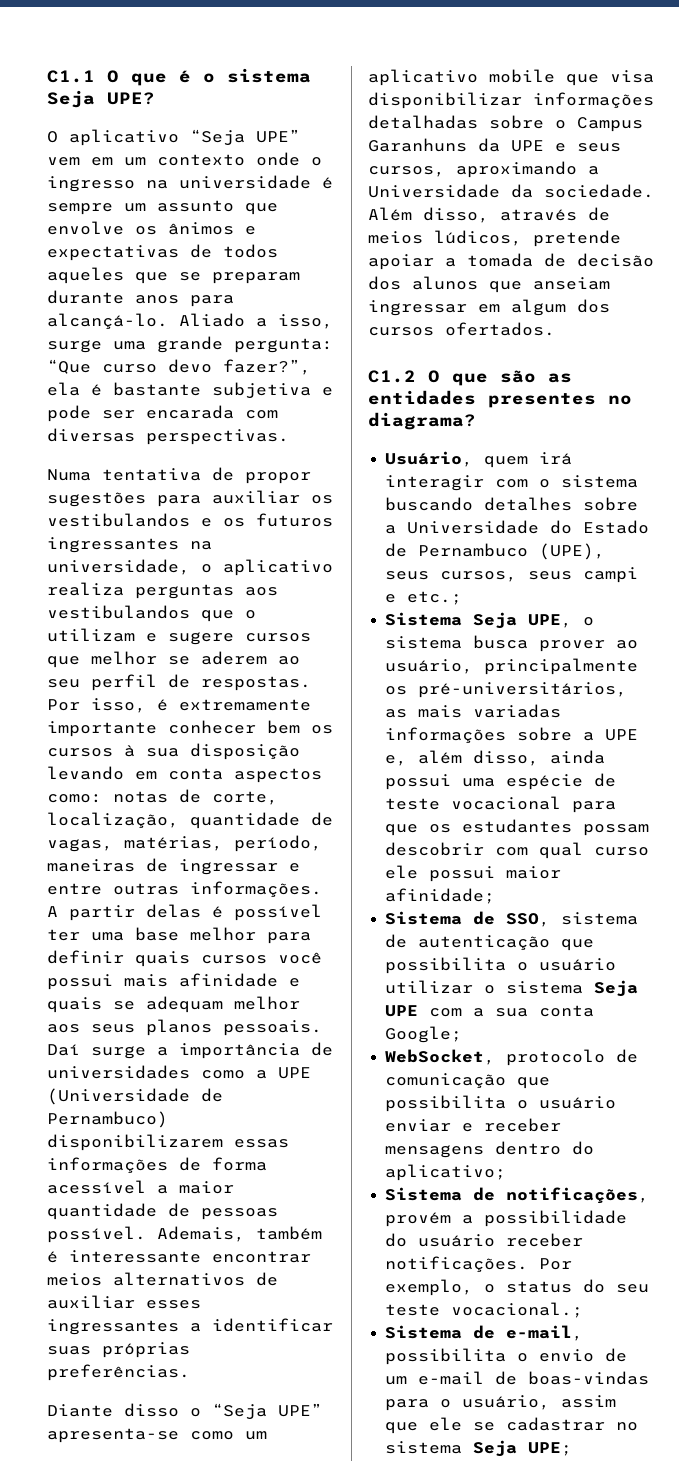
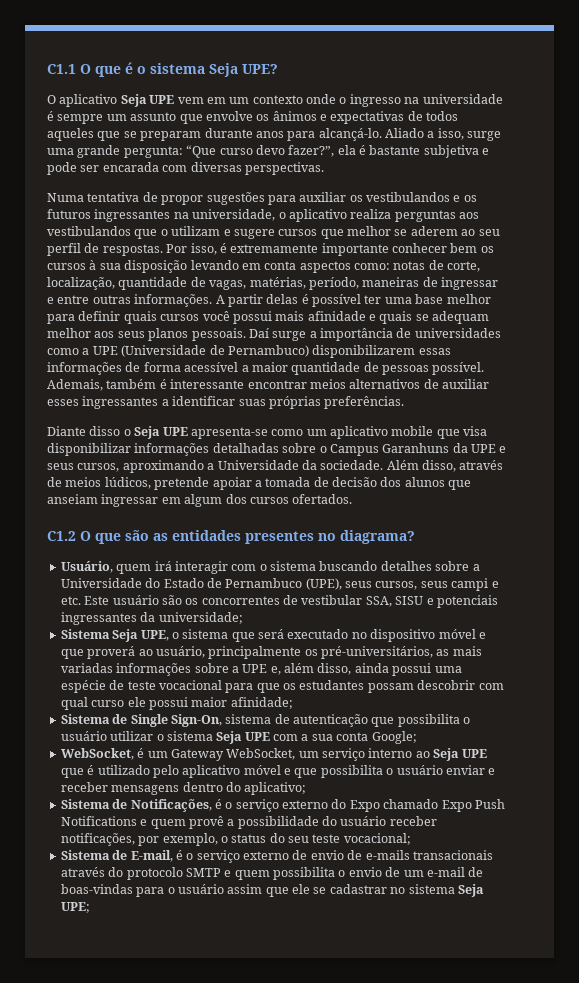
- O aplicativo “Seja UPE” vem em um contexto onde o ingresso na universidade é sempre um assunto que envolve os ânimos e expectativas de todos aqueles que se preparam durante anos para alcançá-lo.
+ O aplicativo Seja UPE vem em um contexto onde o ingresso na universidade é sempre um assunto que envolve os ânimos e expectativas de todos aqueles que se preparam durante anos para alcançá-lo.
- Diante disso o “Seja UPE” apresenta-se como um aplicativo mobile que visa disponibilizar informações detalhadas sobre o Campus Garanhuns da UPE e seus cursos, aproximando a Universidade da sociedade.
+ Diante disso o Seja UPE apresenta-se como um aplicativo mobile que visa disponibilizar informações detalhadas sobre o Campus Garanhuns da UPE e seus cursos, aproximando a Universidade da sociedade.
- Usuário, quem irá interagir com o sistema buscando detalhes sobre a Universidade do Estado de Pernambuco (UPE), seus cursos, seus campi e etc.;
+ Usuário, quem irá interagir com o sistema buscando detalhes sobre a Universidade do Estado de Pernambuco (UPE), seus cursos, seus campi e etc. Este usuário são os concorrentes de vestibular SSA, SISU e potenciais ingressantes da universidade;
- Sistema Seja UPE, o sistema busca prover ao usuário, principalmente os pré-universitários, as mais variadas informações sobre a UPE e, além disso, ainda possui uma espécie de teste vocacional para que os estudantes possam descobrir com qual curso ele possui maior afinidade;
+ Sistema Seja UPE, o sistema que será executado no dispositivo móvel e que proverá ao usuário, principalmente os pré-universitários, as mais variadas informações sobre a UPE e, além disso, ainda possui uma espécie de teste vocacional para que os estudantes possam descobrir com qual curso ele possui maior afinidade;
- Sistema de SSO, sistema de autenticação que possibilita o usuário utilizar o sistema Seja UPE com a sua conta Google;
+ Sistema de Single Sign-On, sistema de autenticação que possibilita o usuário utilizar o sistema Seja UPE com a sua conta Google;
- WebSocket, protocolo de comunicação que possibilita o usuário enviar e receber mensagens dentro do aplicativo;
+ WebSocket, é um Gateway WebSocket, um serviço interno ao Seja UPE que é utilizado pelo aplicativo móvel e que possibilita o usuário enviar e receber mensagens dentro do aplicativo;
- Sistema de notificações, provém a possibilidade do usuário receber notificações. Por exemplo, o status do seu teste vocacional.;
- Sistema de e-mail, possibilita o envio de um e-mail de boas-vindas para o usuário, assim que ele se cadastrar no sistema Seja UPE;
+ Sistema de Notificações, é o serviço externo do Expo chamado Expo Push Notifications e quem provê a possibilidade do usuário receber notificações, por exemplo, o status do seu teste vocacional;
+ Sistema de E-mail, é o serviço externo de envio de e-mails transacionais através do protocolo SMTP e quem possibilita o envio de um e-mail de boas-vindas para o usuário assim que ele se cadastrar no sistema Seja UPE;

